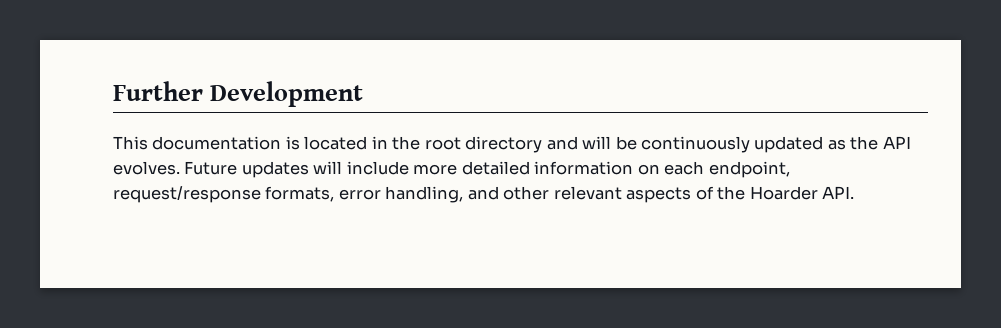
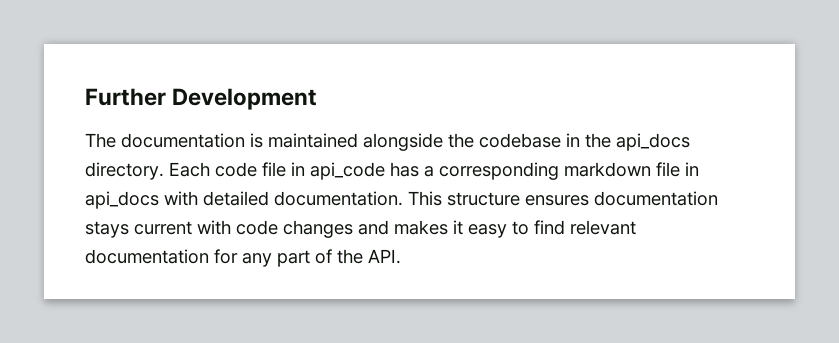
- This documentation is located in the root directory and will be continuously updated as the API evolves. Future updates will include more detailed information on each endpoint, request/response formats, error handling, and other relevant aspects of the Hoarder API.
+ The documentation is maintained alongside the codebase in the api_docs directory. Each code file in api_code has a corresponding markdown file in api_docs with detailed documentation. This structure ensures documentation stays current with code changes and makes it easy to find relevant documentation for any part of the API.

